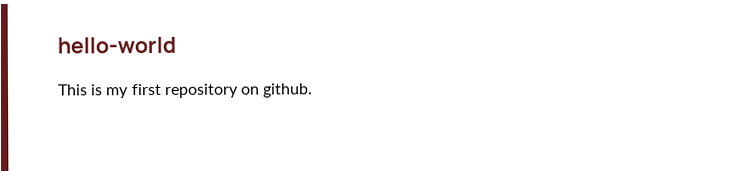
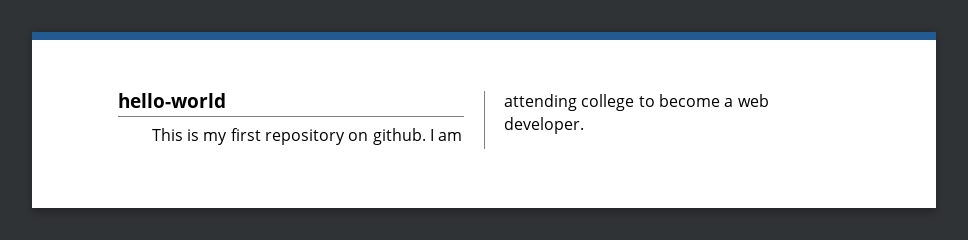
+ I am attending college to become a web developer.

